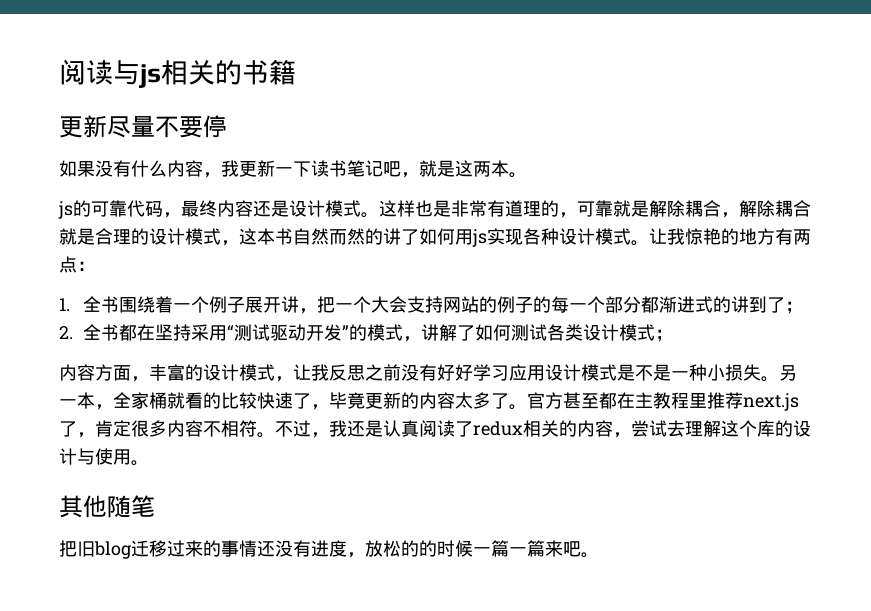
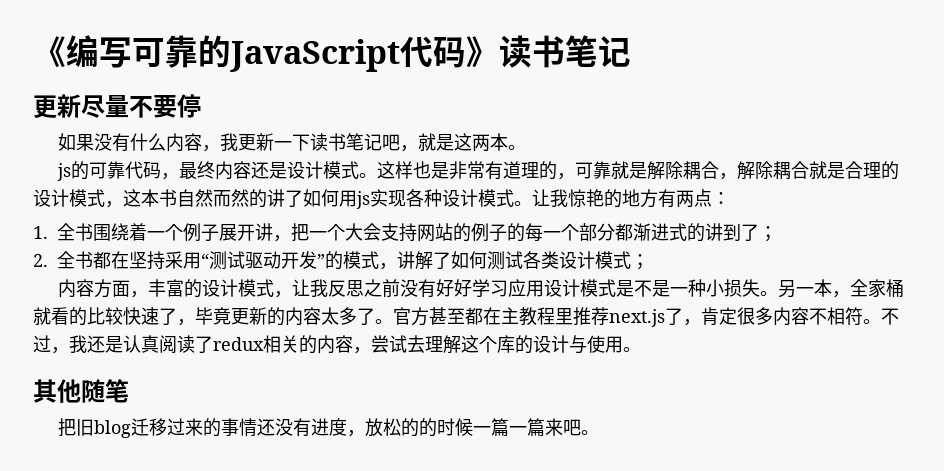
- 阅读与js相关的书籍
+ 《编写可靠的JavaScript代码》读书笔记

